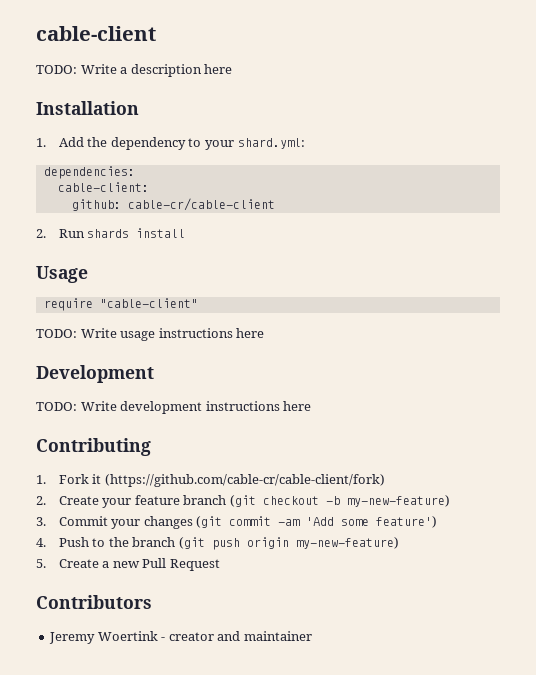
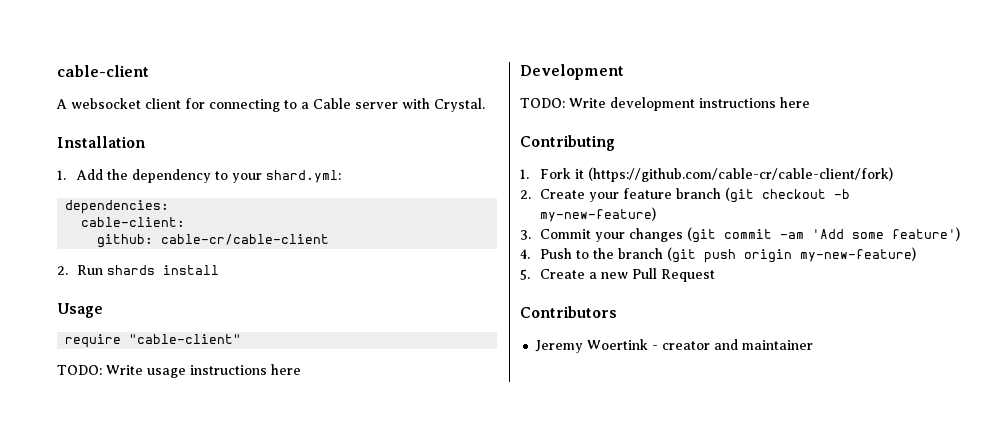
- TODO: Write a description here
+ A websocket client for connecting to a Cable server with Crystal.

